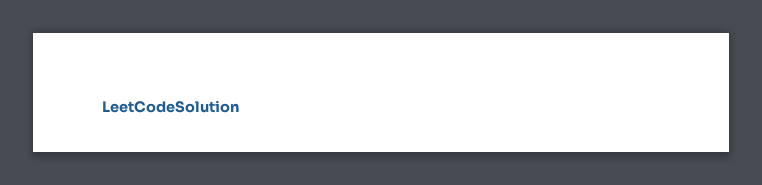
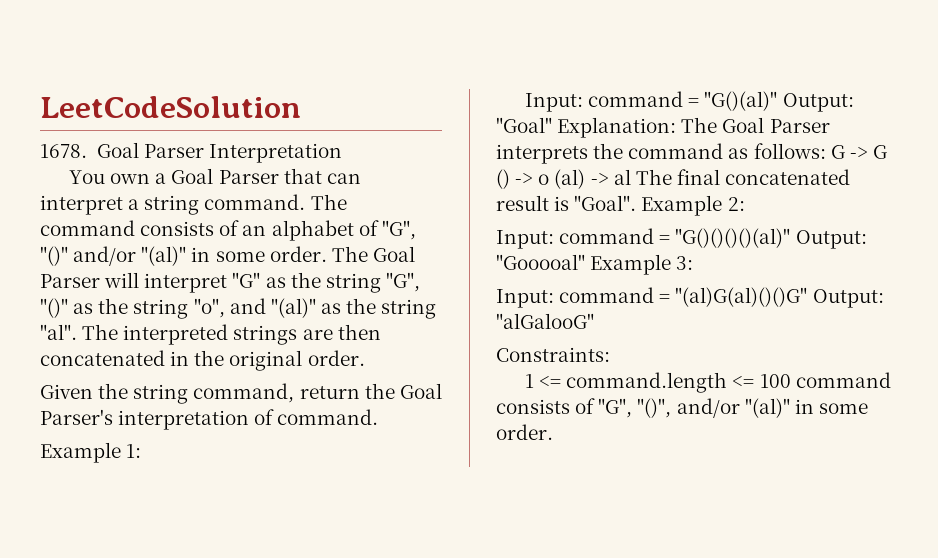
+ 1678. Goal Parser Interpretation
+ You own a Goal Parser that can interpret a string command. The command consists of an alphabet of "G", "()" and/or "(al)" in some order. The Goal Parser will interpret "G" as the string "G", "()" as the string "o", and "(al)" as the string "al". The interpreted strings are then concatenated in the original order.
+ Given the string command, return the Goal Parser's interpretation of command.
+ Example 1:
+ Input: command = "G()(al)" Output: "Goal" Explanation: The Goal Parser interprets the command as follows: G -> G () -> o (al) -> al The final concatenated result is "Goal". Example 2:
+ Input: command = "G()()()()(al)" Output: "Gooooal" Example 3:
+ Input: command = "(al)G(al)()()G" Output: "alGalooG"
+ Constraints:
+ 1 <= command.length <= 100 command consists of "G", "()", and/or "(al)" in some order.

